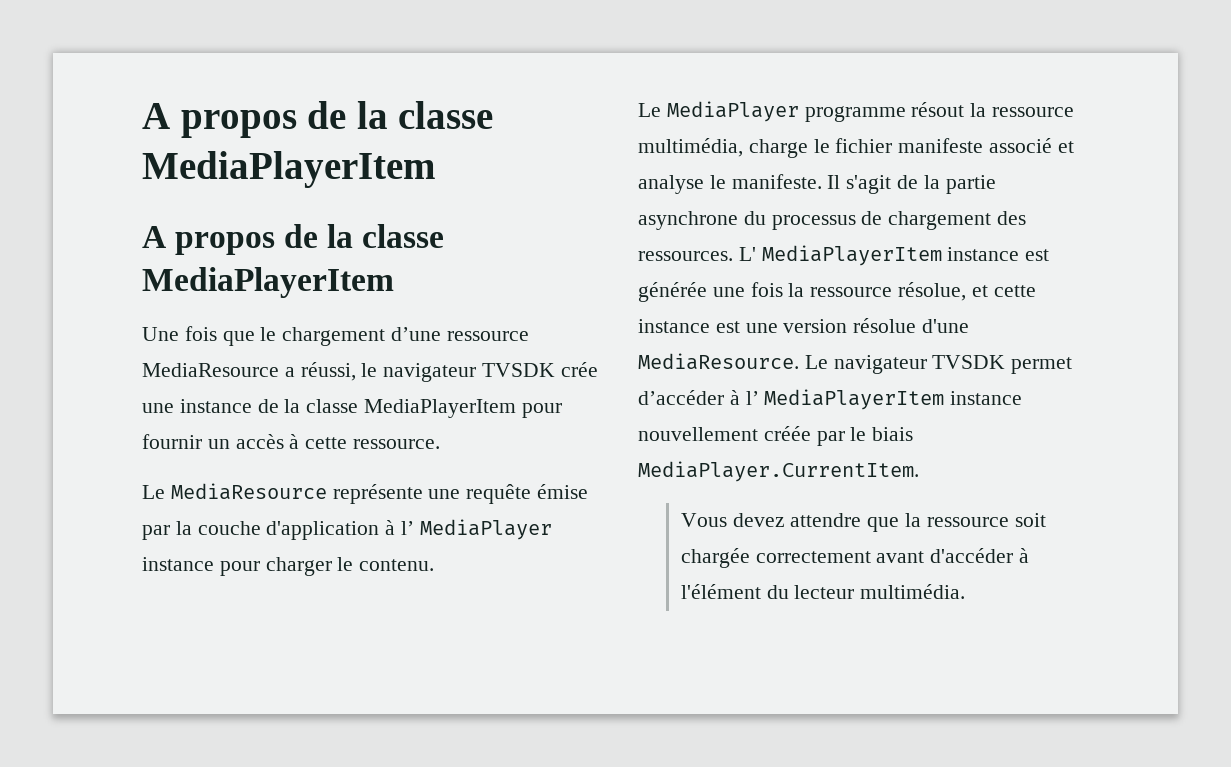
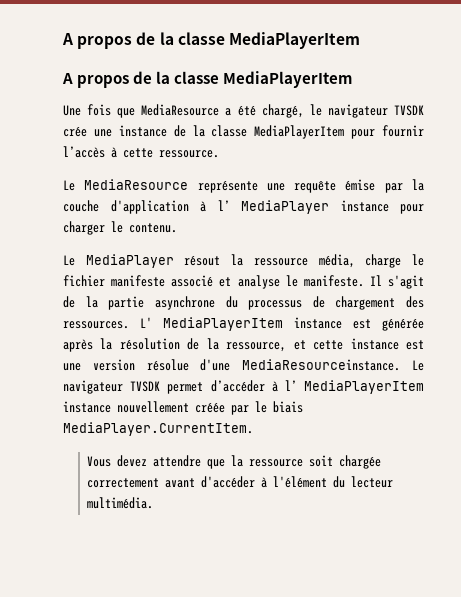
- Une fois que le chargement d’une ressource MediaResource a réussi, le navigateur TVSDK crée une instance de la classe MediaPlayerItem pour fournir un accès à cette ressource.
+ Une fois que MediaResource a été chargé, le navigateur TVSDK crée une instance de la classe MediaPlayerItem pour fournir l’accès à cette ressource.
- Le MediaPlayer programme résout la ressource multimédia, charge le fichier manifeste associé et analyse le manifeste.
+ Le MediaPlayer résout la ressource média, charge le fichier manifeste associé et analyse le manifeste.
- L' MediaPlayerItem instance est générée une fois la ressource résolue, et cette instance est une version résolue d'une MediaResource.
+ L' MediaPlayerItem instance est générée après la résolution de la ressource, et cette instance est une version résolue d'une MediaResourceinstance.

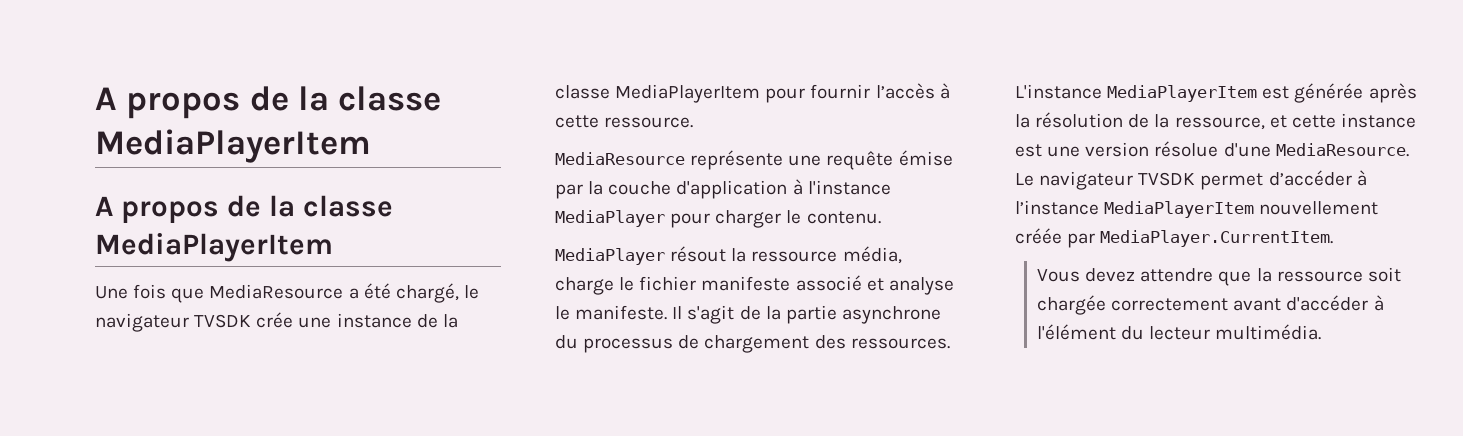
- Le MediaResource représente une requête émise par la couche d'application à l’ MediaPlayer instance pour charger le contenu.
+ MediaResource représente une requête émise par la couche d'application à l'instance MediaPlayer pour charger le contenu.
- Le MediaPlayer résout la ressource média, charge le fichier manifeste associé et analyse le manifeste.
+ MediaPlayer résout la ressource média, charge le fichier manifeste associé et analyse le manifeste.
- L' MediaPlayerItem instance est générée après la résolution de la ressource, et cette instance est une version résolue d'une MediaResourceinstance.
+ L'instance MediaPlayerItem est générée après la résolution de la ressource, et cette instance est une version résolue d'une MediaResource.
- Le navigateur TVSDK permet d’accéder à l’ MediaPlayerItem instance nouvellement créée par le biais MediaPlayer.CurrentItem.
+ Le navigateur TVSDK permet d’accéder à l’instance MediaPlayerItem nouvellement créée par MediaPlayer.CurrentItem.

